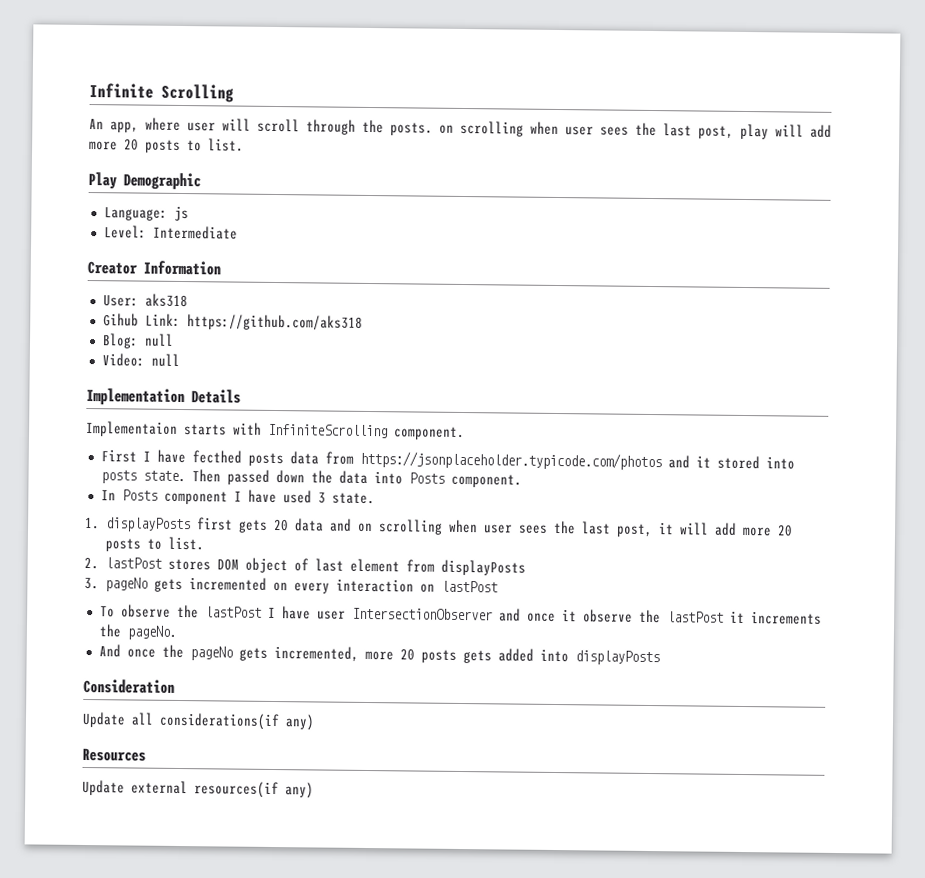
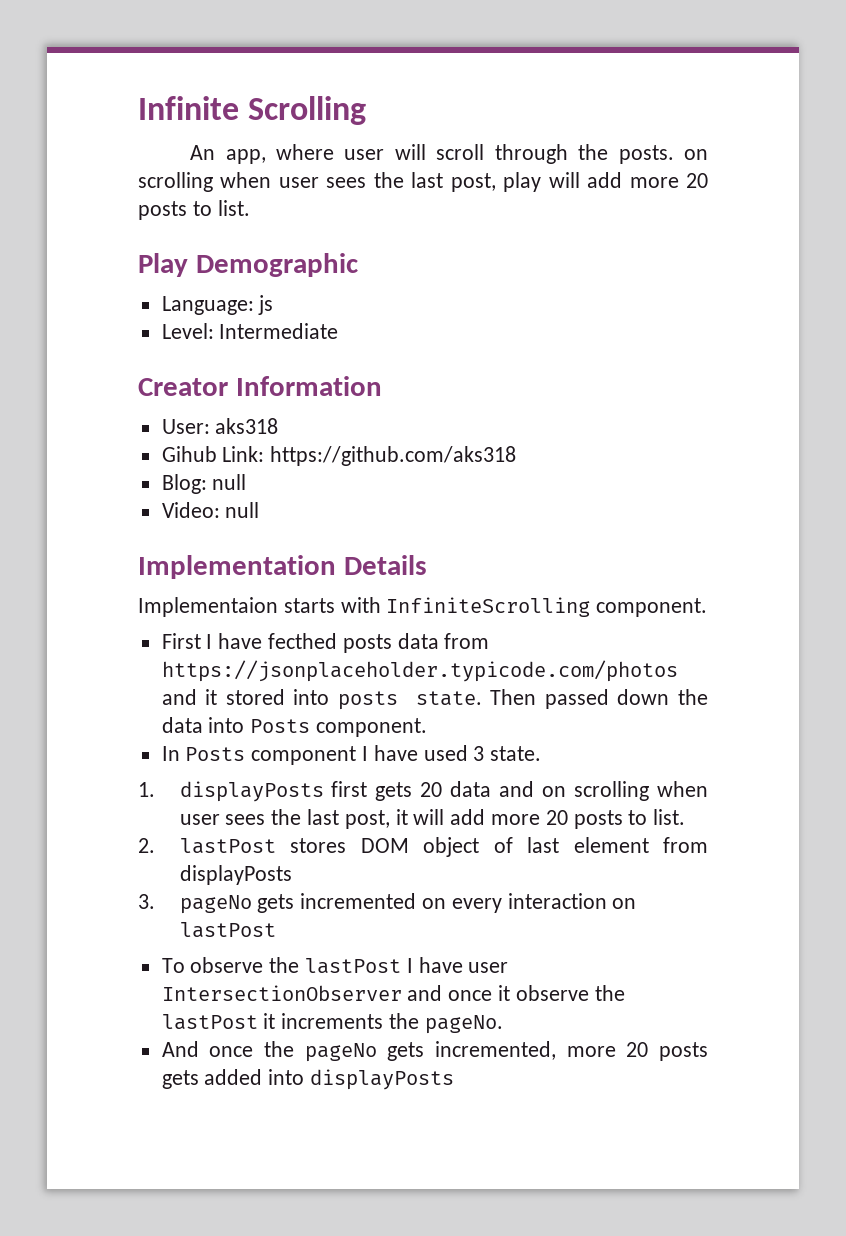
- Consideration
- Update all considerations(if any)
- Resources
- Update external resources(if any)

